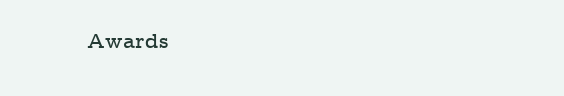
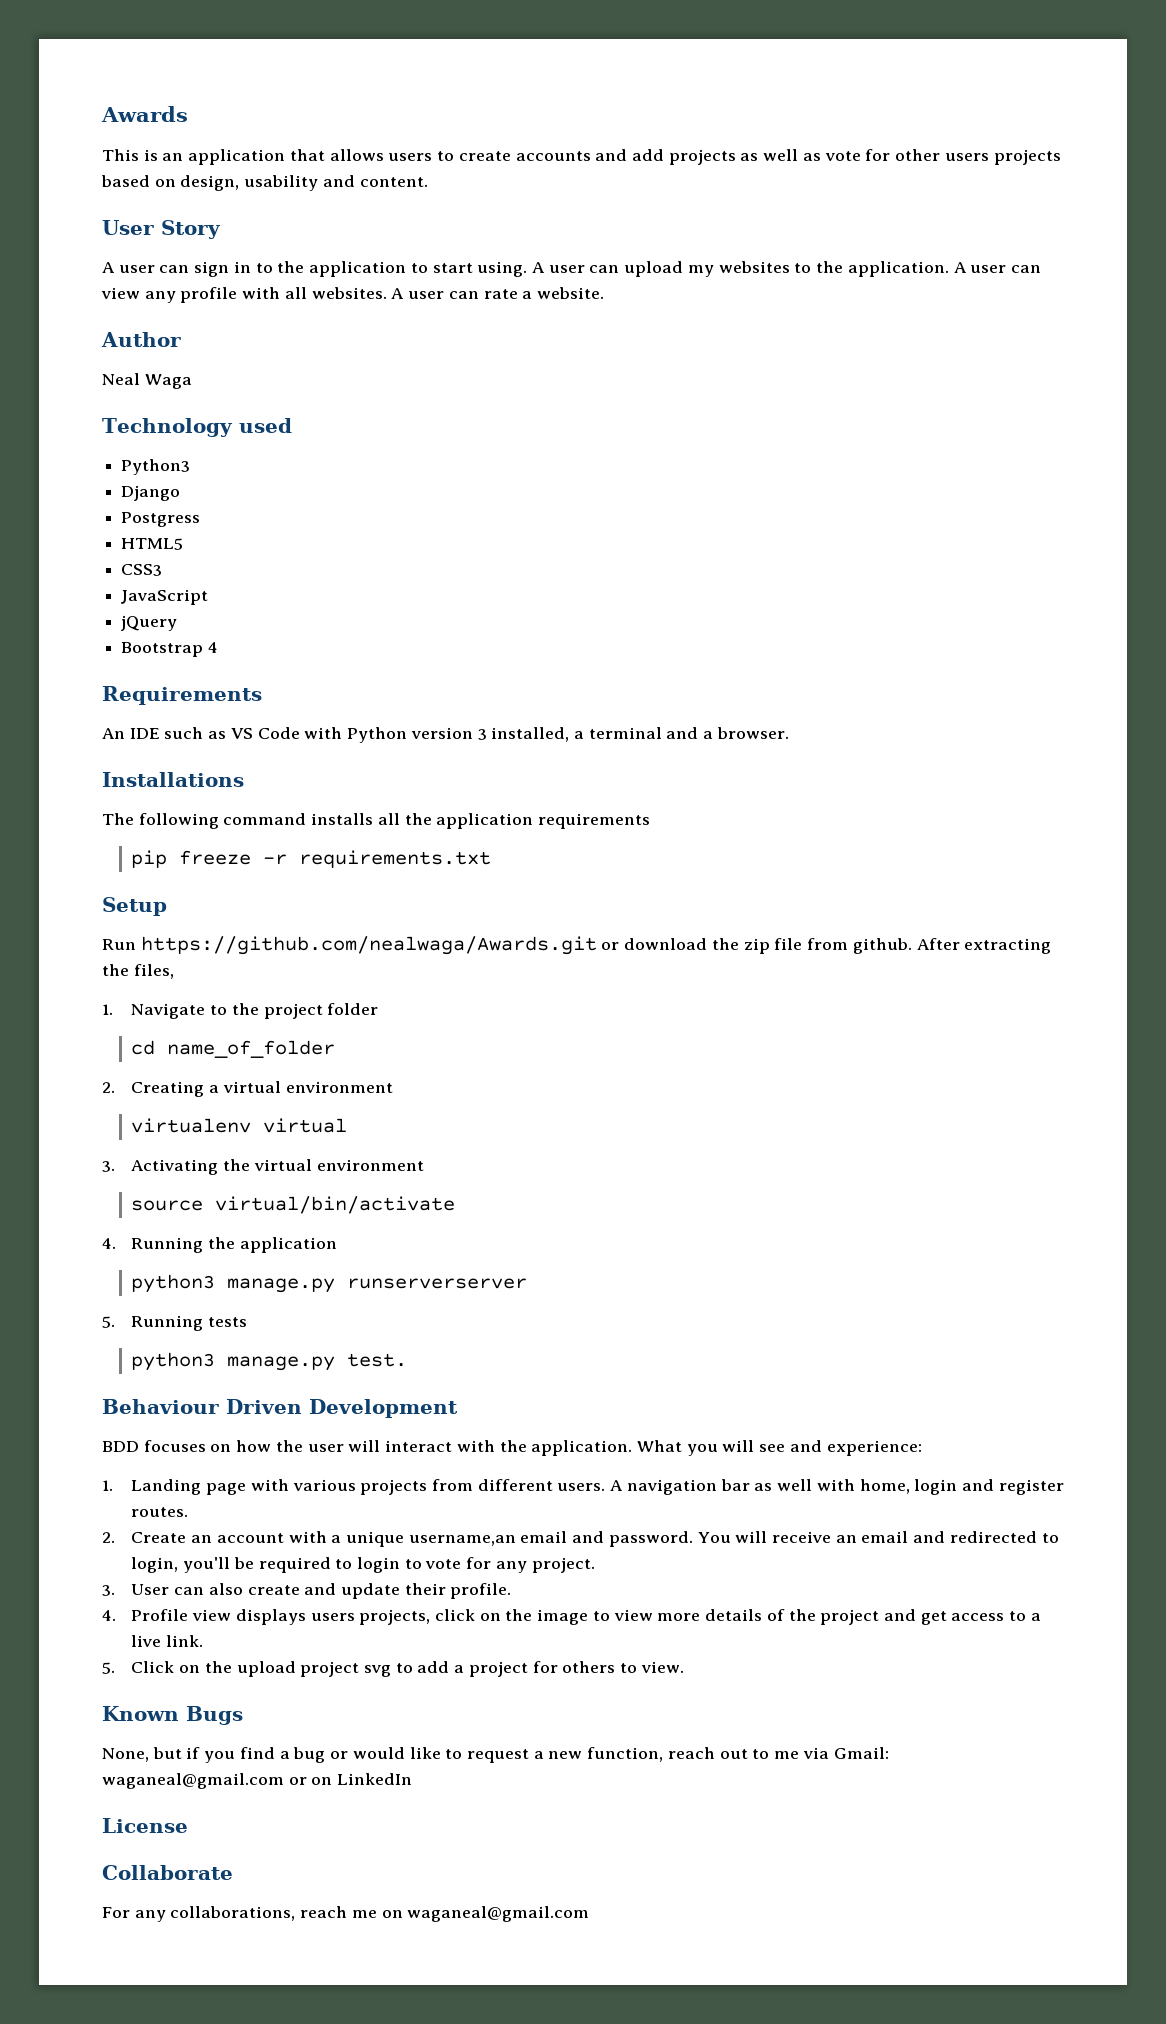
+ This is an application that allows users to create accounts and add projects as well as vote for other users projects based on design, usability and content.
+ User Story
+ A user can sign in to the application to start using. A user can upload my websites to the application. A user can view any profile with all websites. A user can rate a website.
+ Author
+ Neal Waga
+ Technology used
+ Python3
+ Django
+ Postgress
+ HTML5
+ CSS3
+ JavaScript
+ jQuery
+ Bootstrap 4
+ Requirements
+ An IDE such as VS Code with Python version 3 installed, a terminal and a browser.
+ Installations
+ The following command installs all the application requirements
+ pip freeze -r requirements.txt
+ Setup
+ Run https://github.com/nealwaga/Awards.git or download the zip file from github. After extracting the files,
+ 1. Navigate to the project folder
+ cd name_of_folder
+ 2. Creating a virtual environment
+ virtualenv virtual
+ 3. Activating the virtual environment
+ source virtual/bin/activate
+ 4. Running the application
+ python3 manage.py runserverserver
+ 5. Running tests
+ python3 manage.py test.
+ Behaviour Driven Development
+ BDD focuses on how the user will interact with the application. What you will see and experience:
+ 1. Landing page with various projects from different users. A navigation bar as well with home, login and register routes.
+ 2. Create an account with a unique username,an email and password. You will receive an email and redirected to login, you'll be required to login to vote for any project.
+ 3. User can also create and update their profile.
+ 4. Profile view displays users projects, click on the image to view more details of the project and get access to a live link.
+ 5. Click on the upload project svg to add a project for others to view.
+ Known Bugs
+ None, but if you find a bug or would like to request a new function, reach out to me via Gmail: waganeal@gmail.com or on LinkedIn
+ License
+ Collaborate
+ For any collaborations, reach me on waganeal@gmail.com

